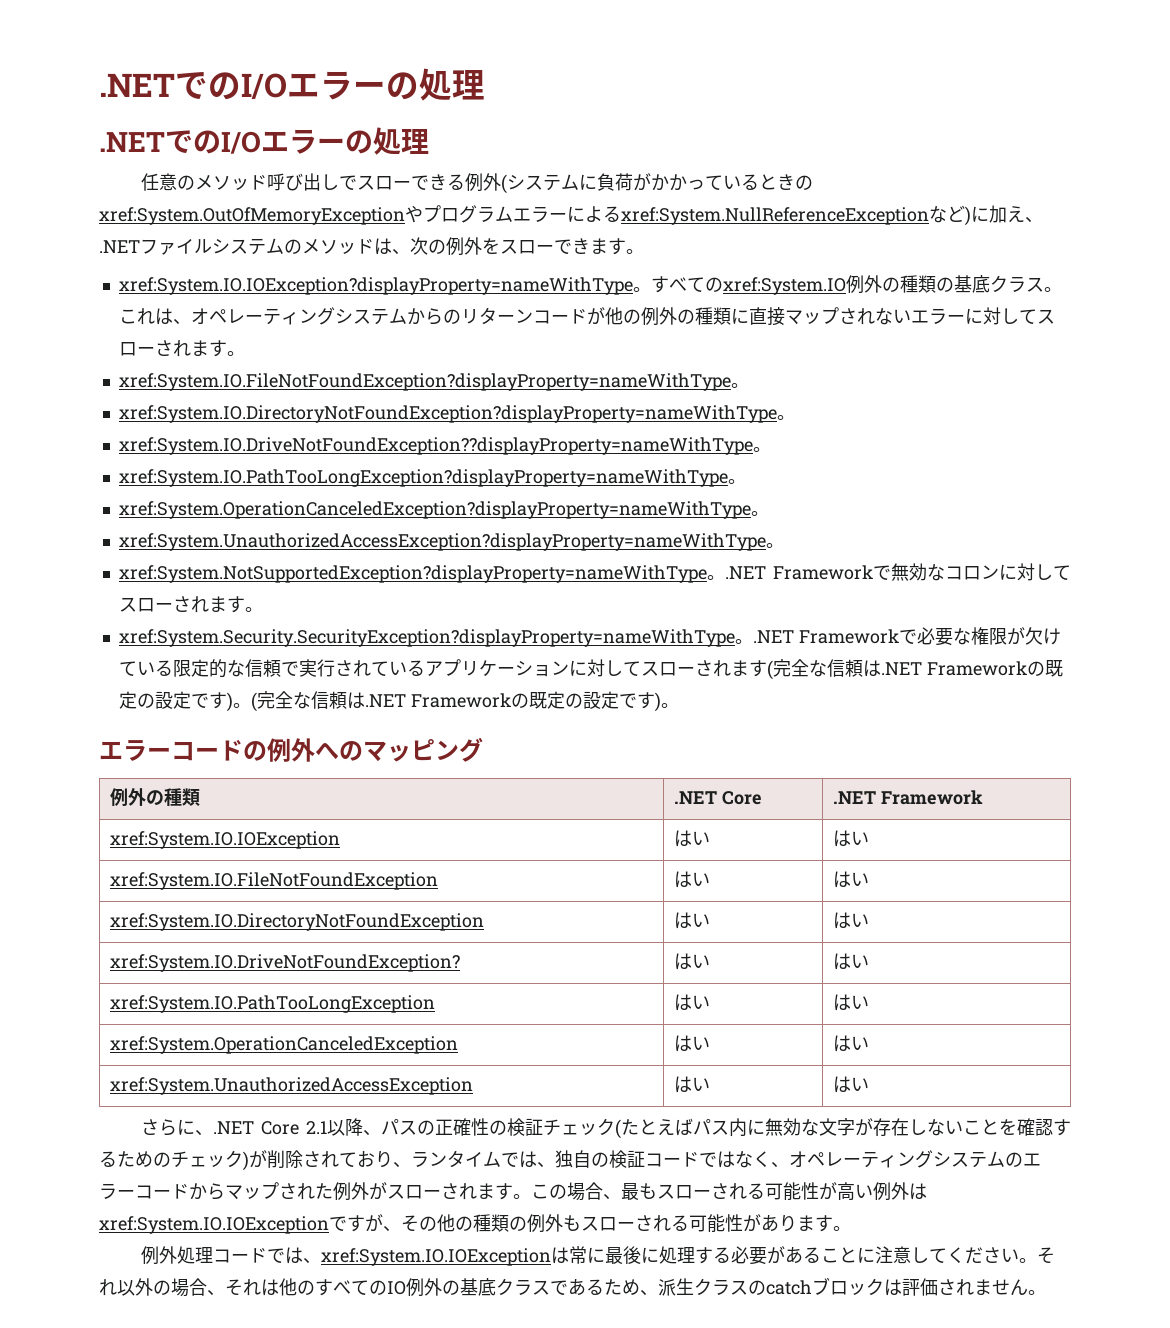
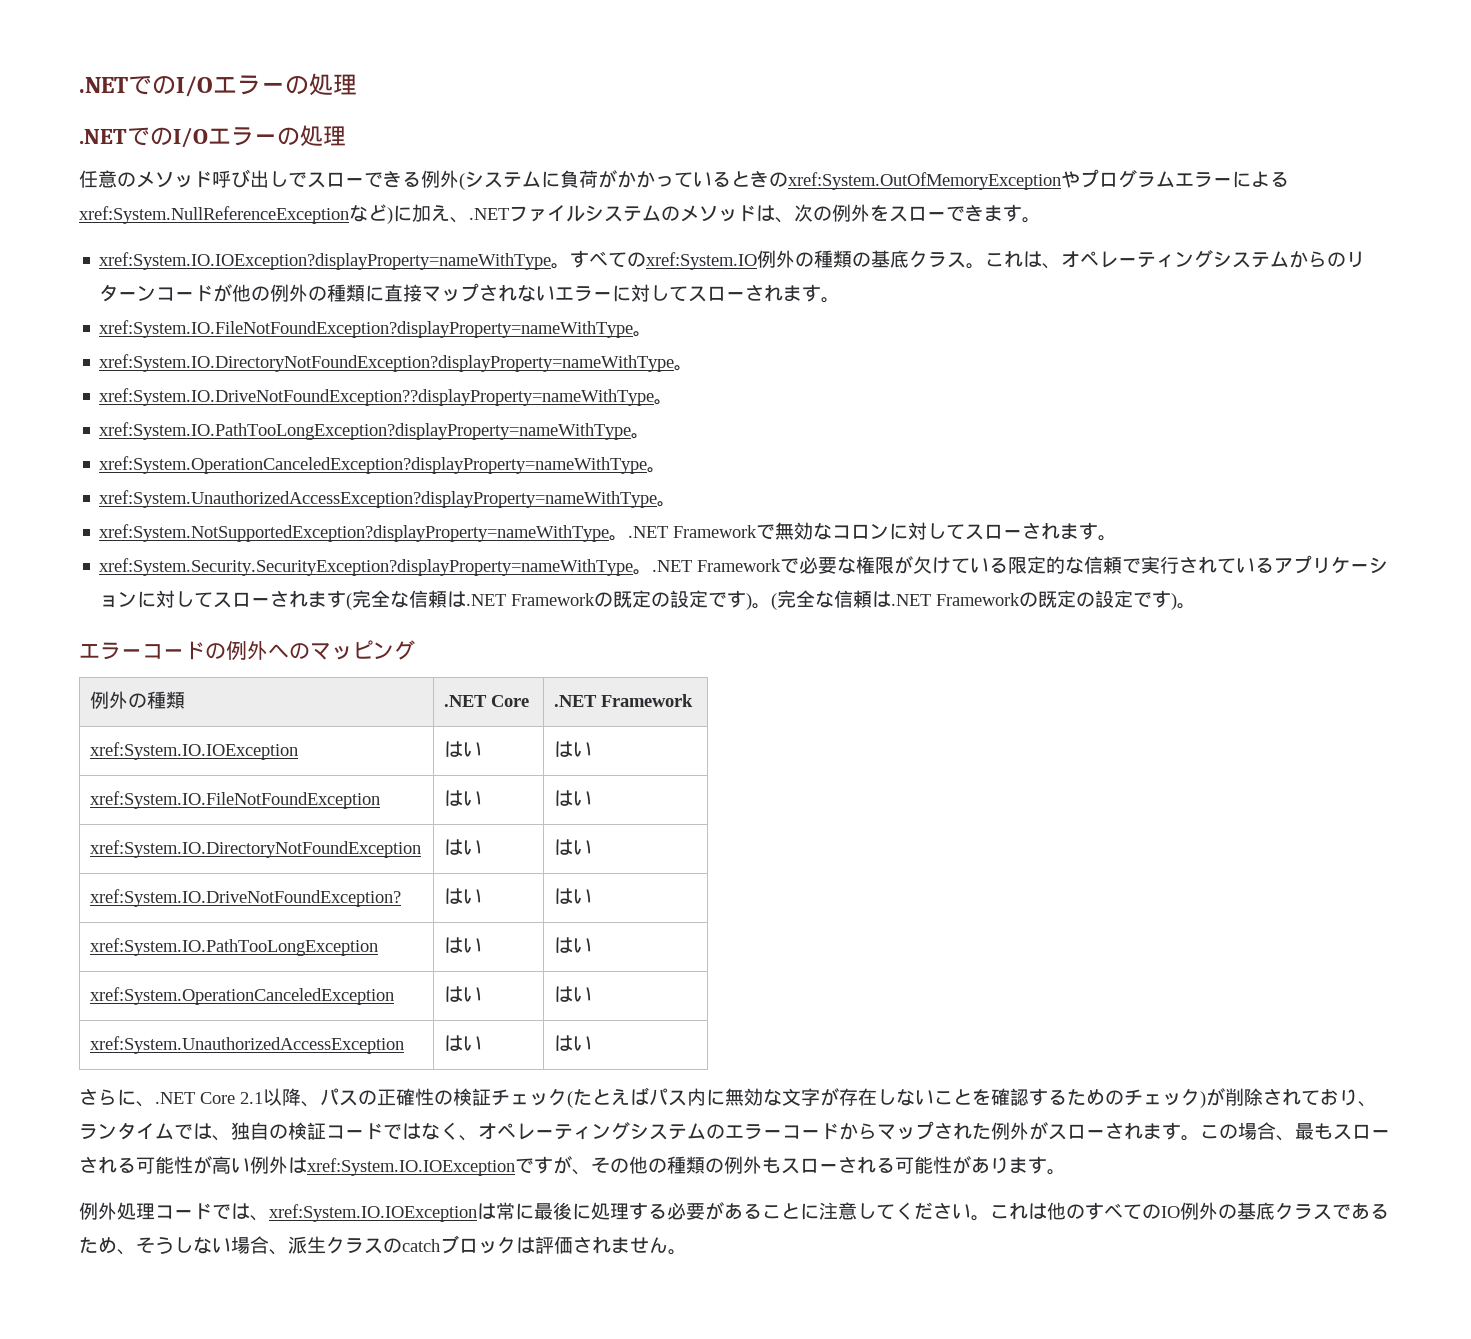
- それ以外の場合、それは他のすべてのIO例外の基底クラスであるため、派生クラスのcatchブロックは評価されません。
+ これは他のすべてのIO例外の基底クラスであるため、そうしない場合、派生クラスのcatchブロックは評価されません。

